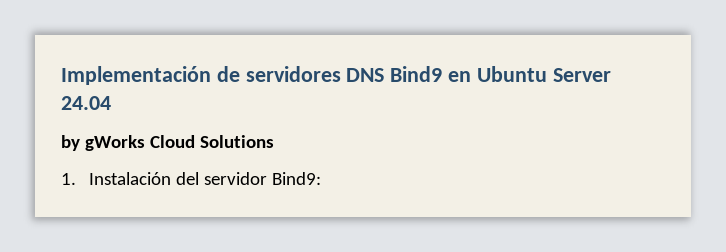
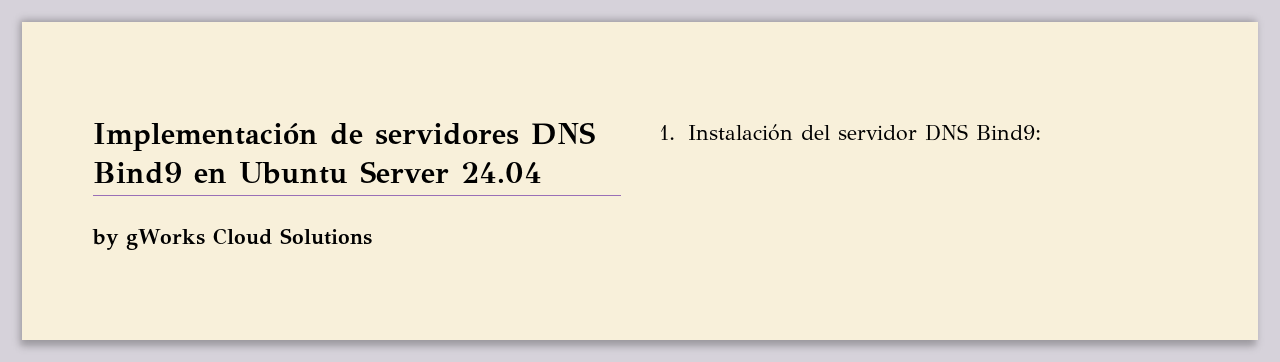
- 1. Instalación del servidor Bind9:
+ 1. Instalación del servidor DNS Bind9:

